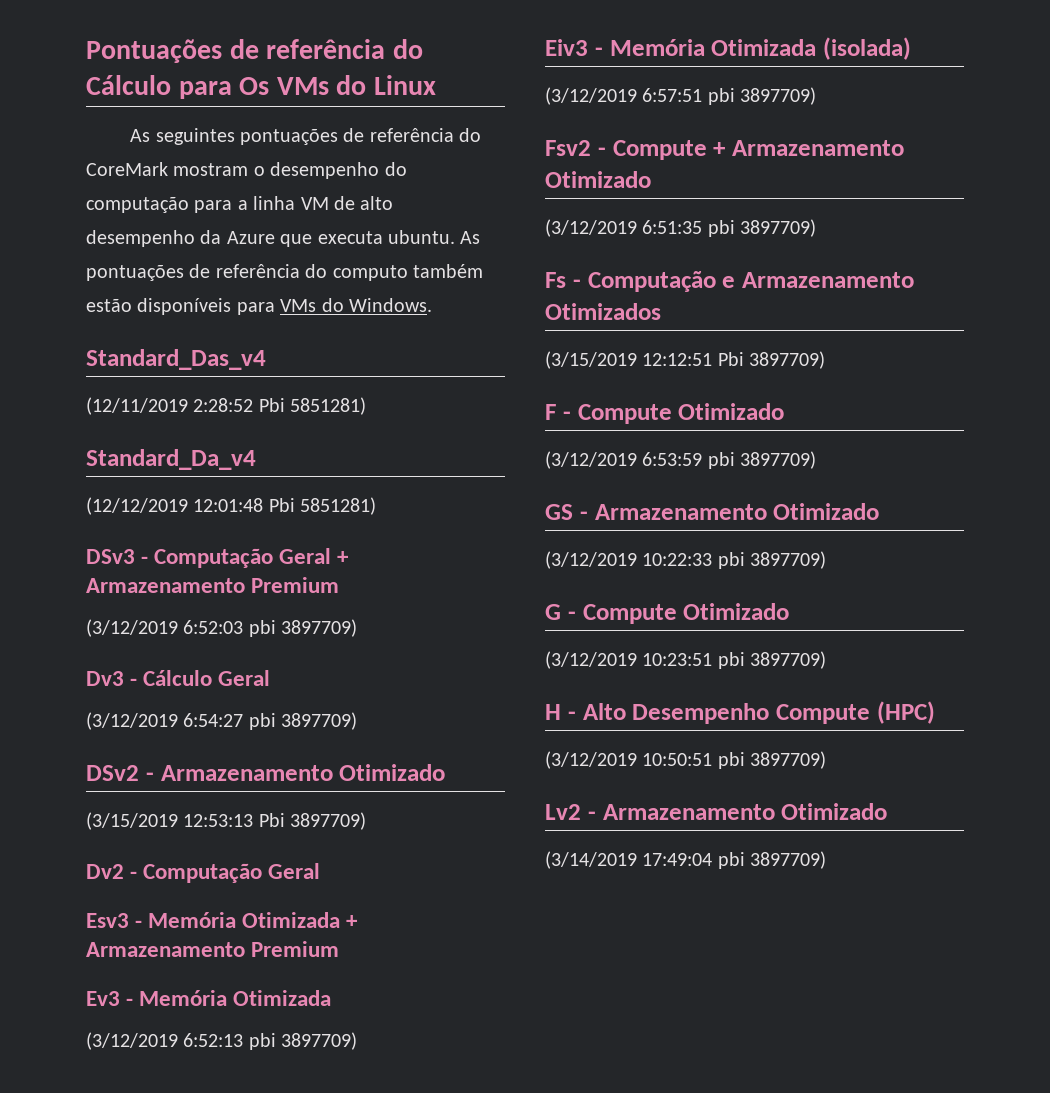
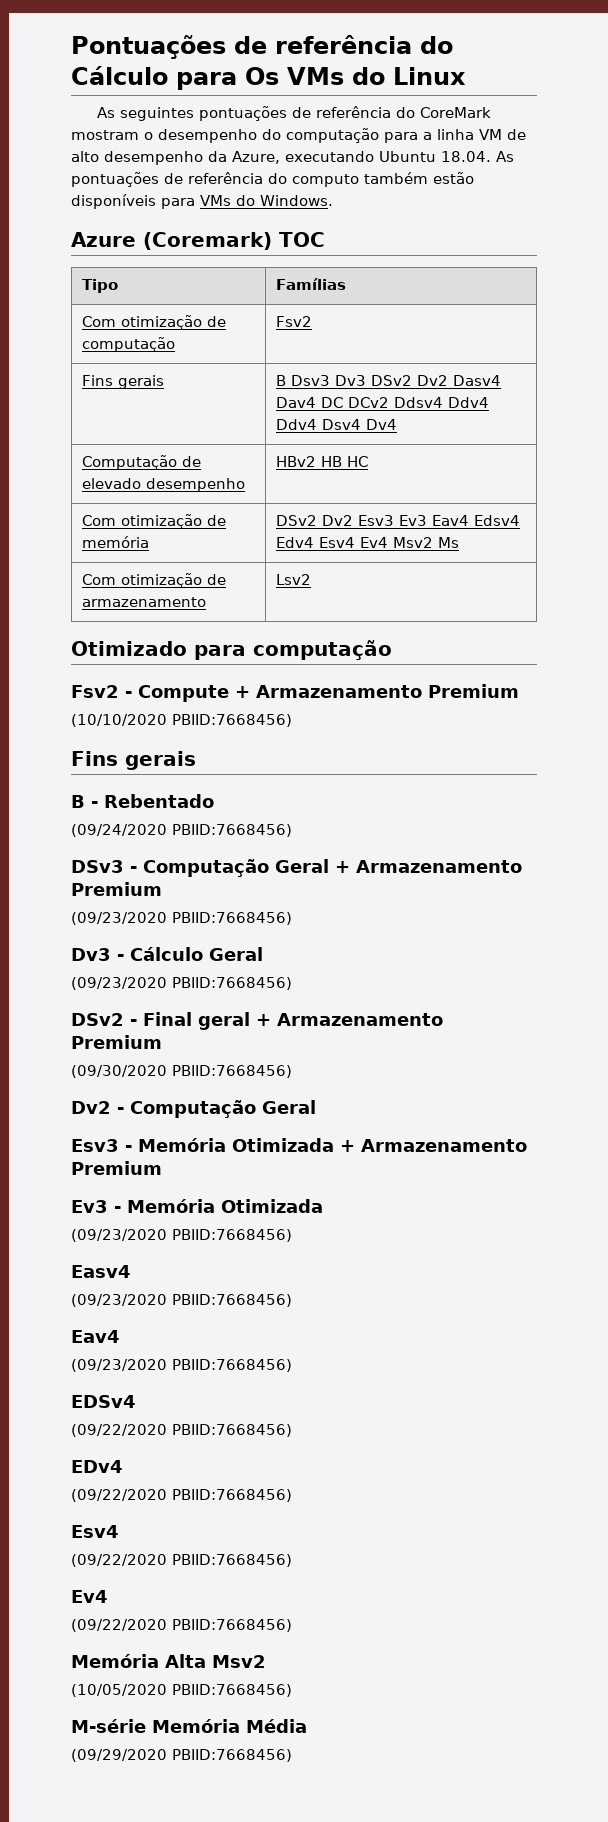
- As seguintes pontuações de referência do CoreMark mostram o desempenho do computação para a linha VM de alto desempenho da Azure que executa ubuntu. As pontuações de referência do computo também estão disponíveis para VMs do Windows.
+ As seguintes pontuações de referência do CoreMark mostram o desempenho do computação para a linha VM de alto desempenho da Azure, executando Ubuntu 18.04. As pontuações de referência do computo também estão disponíveis para VMs do Windows.
- Standard_Das_v4
- (12/11/2019 2:28:52 Pbi 5851281)
- Standard_Da_v4
- (12/12/2019 12:01:48 Pbi 5851281)
+ Azure (Coremark) TOC
+ Tipo | Famílias
+ Com otimização de computação | Fsv2
+ Fins gerais | B Dsv3 Dv3 DSv2 Dv2 Dasv4 Dav4 DC DCv2 Ddsv4 Ddv4 Ddv4 Dsv4 Dv4
+ Computação de elevado desempenho | HBv2 HB HC
+ Com otimização de memória | DSv2 Dv2 Esv3 Ev3 Eav4 Edsv4 Edv4 Esv4 Ev4 Msv2 Ms
+ Com otimização de armazenamento | Lsv2
+ Otimizado para computação
+ Fsv2 - Compute + Armazenamento Premium
+ (10/10/2020 PBIID:7668456)
+ Fins gerais
+ B - Rebentado
+ (09/24/2020 PBIID:7668456)
  DSv3 - Computação Geral + Armazenamento Premium
- (3/12/2019 6:52:03 pbi 3897709)
+ (09/23/2020 PBIID:7668456)
  Dv3 - Cálculo Geral
- (3/12/2019 6:54:27 pbi 3897709)
- DSv2 - Armazenamento Otimizado
- (3/15/2019 12:53:13 Pbi 3897709)
+ (09/23/2020 PBIID:7668456)
+ DSv2 - Final geral + Armazenamento Premium
+ (09/30/2020 PBIID:7668456)
  Ev3 - Memória Otimizada
- (3/12/2019 6:52:13 pbi 3897709)
- Eiv3 - Memória Otimizada (isolada)
- (3/12/2019 6:57:51 pbi 3897709)
- Fsv2 - Compute + Armazenamento Otimizado
- (3/12/2019 6:51:35 pbi 3897709)
- Fs - Computação e Armazenamento Otimizados
- (3/15/2019 12:12:51 Pbi 3897709)
- F - Compute Otimizado
- (3/12/2019 6:53:59 pbi 3897709)
- GS - Armazenamento Otimizado
- (3/12/2019 10:22:33 pbi 3897709)
- G - Compute Otimizado
- (3/12/2019 10:23:51 pbi 3897709)
- H - Alto Desempenho Compute (HPC)
- (3/12/2019 10:50:51 pbi 3897709)
- Lv2 - Armazenamento Otimizado
- (3/14/2019 17:49:04 pbi 3897709)
+ (09/23/2020 PBIID:7668456)
+ Easv4
+ (09/23/2020 PBIID:7668456)
+ Eav4
+ (09/23/2020 PBIID:7668456)
+ EDSv4
+ (09/22/2020 PBIID:7668456)
+ EDv4
+ (09/22/2020 PBIID:7668456)
+ Esv4
+ (09/22/2020 PBIID:7668456)
+ Ev4
+ (09/22/2020 PBIID:7668456)
+ Memória Alta Msv2
+ (10/05/2020 PBIID:7668456)
+ M-série Memória Média
+ (09/29/2020 PBIID:7668456)

